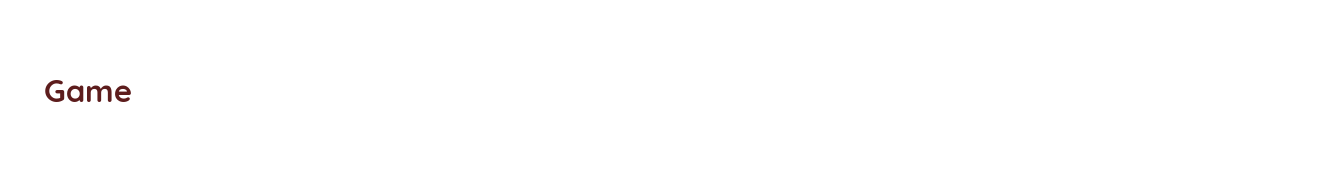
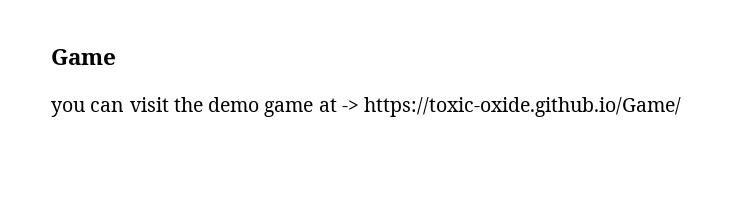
+ you can visit the demo game at -> https://toxic-oxide.github.io/Game/

